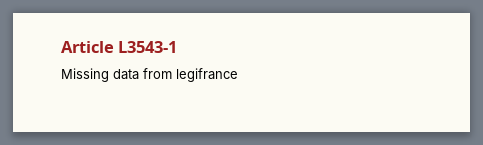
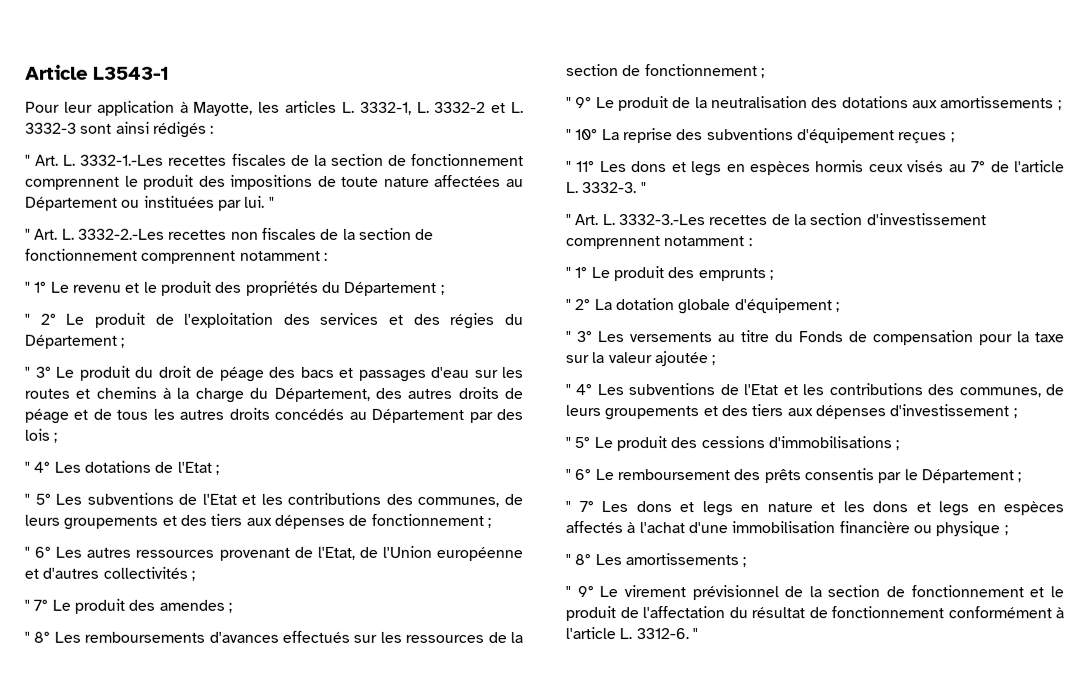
- Missing data from legifrance
+ Pour leur application à Mayotte, les articles L. 3332-1, L. 3332-2 et L. 3332-3 sont ainsi rédigés :
+ " Art. L. 3332-1.-Les recettes fiscales de la section de fonctionnement comprennent le produit des impositions de toute nature affectées au Département ou instituées par lui. "
+ " Art. L. 3332-2.-Les recettes non fiscales de la section de fonctionnement comprennent notamment :
+ " 1° Le revenu et le produit des propriétés du Département ;
+ " 2° Le produit de l'exploitation des services et des régies du Département ;
+ " 3° Le produit du droit de péage des bacs et passages d'eau sur les routes et chemins à la charge du Département, des autres droits de péage et de tous les autres droits concédés au Département par des lois ;
+ " 4° Les dotations de l'Etat ;
+ " 5° Les subventions de l'Etat et les contributions des communes, de leurs groupements et des tiers aux dépenses de fonctionnement ;
+ " 6° Les autres ressources provenant de l'Etat, de l'Union européenne et d'autres collectivités ;
+ " 7° Le produit des amendes ;
+ " 8° Les remboursements d'avances effectués sur les ressources de la section de fonctionnement ;
+ " 9° Le produit de la neutralisation des dotations aux amortissements ;
+ " 10° La reprise des subventions d'équipement reçues ;
+ " 11° Les dons et legs en espèces hormis ceux visés au 7° de l'article L. 3332-3. "
+ " Art. L. 3332-3.-Les recettes de la section d'investissement comprennent notamment :
+ " 1° Le produit des emprunts ;
+ " 2° La dotation globale d'équipement ;
+ " 3° Les versements au titre du Fonds de compensation pour la taxe sur la valeur ajoutée ;
+ " 4° Les subventions de l'Etat et les contributions des communes, de leurs groupements et des tiers aux dépenses d'investissement ;
+ " 5° Le produit des cessions d'immobilisations ;
+ " 6° Le remboursement des prêts consentis par le Département ;
+ " 7° Les dons et legs en nature et les dons et legs en espèces affectés à l'achat d'une immobilisation financière ou physique ;
+ " 8° Les amortissements ;
+ " 9° Le virement prévisionnel de la section de fonctionnement et le produit de l'affectation du résultat de fonctionnement conformément à l'article L. 3312-6. "

